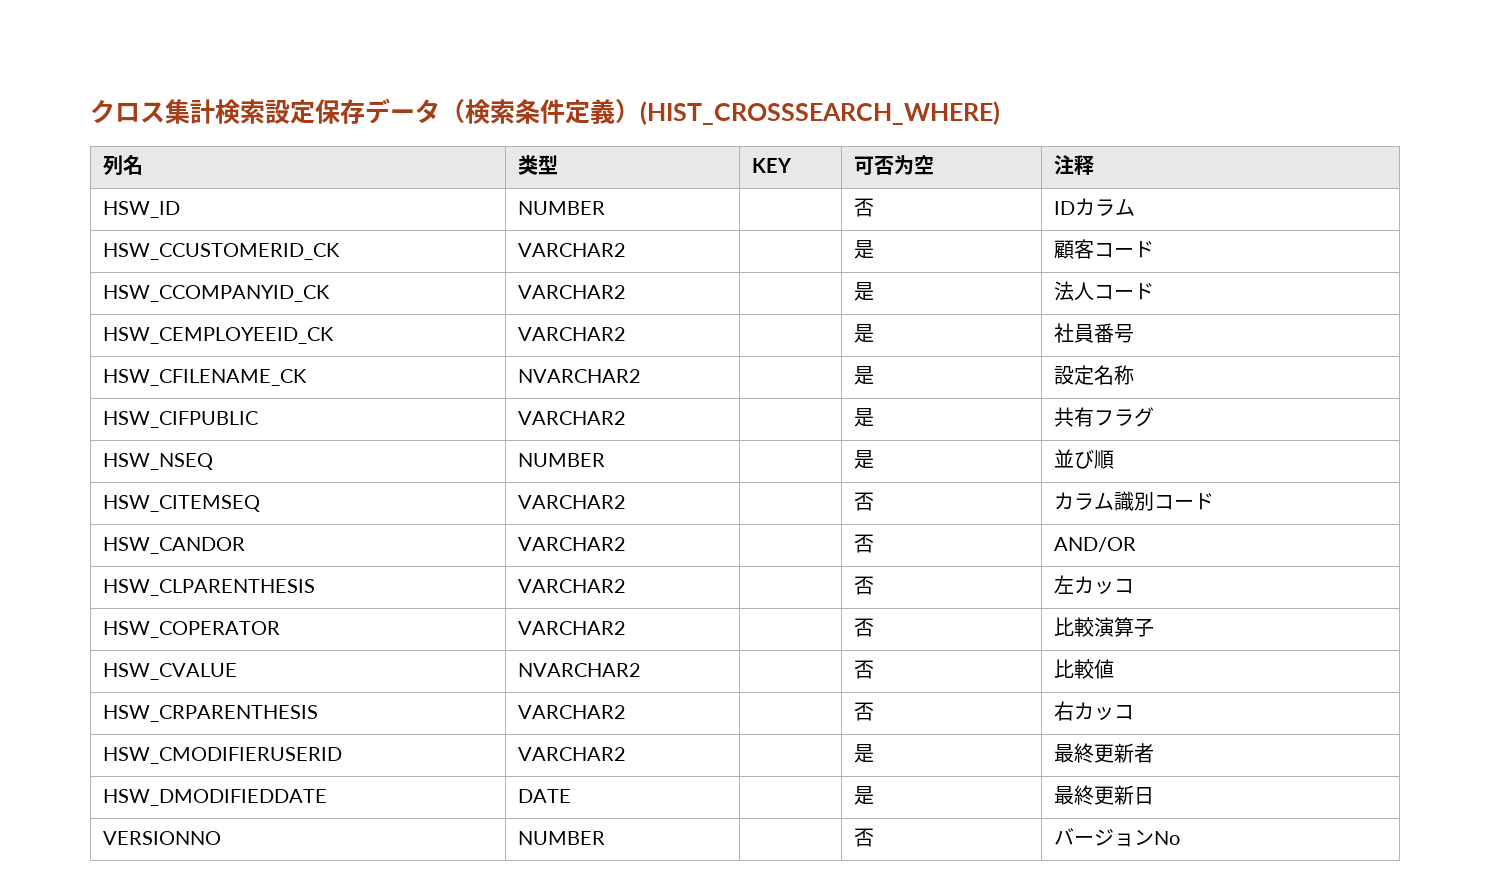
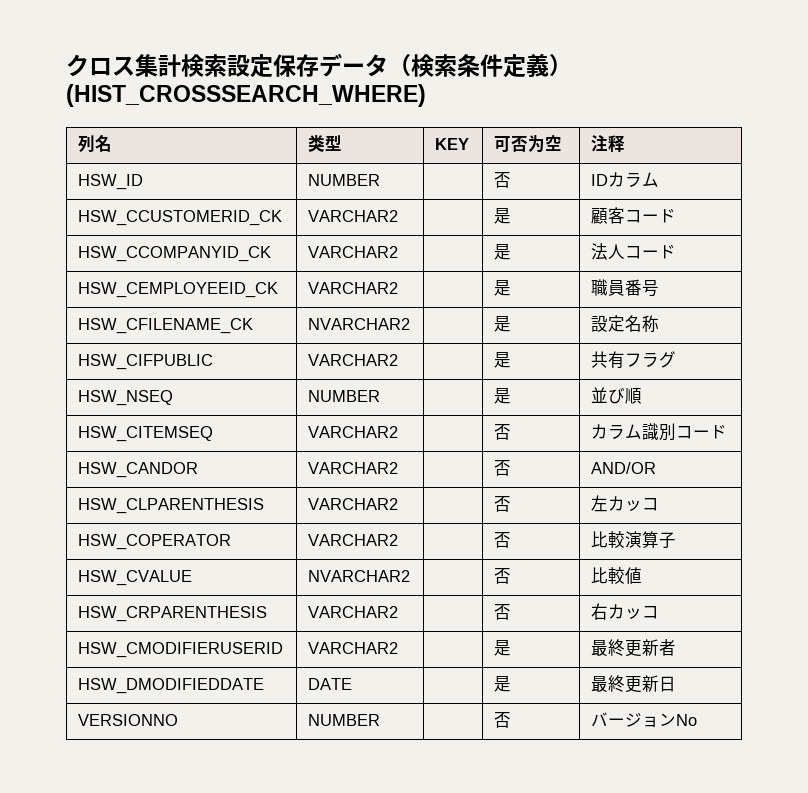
- HSW_CEMPLOYEEID_CK | VARCHAR2 | | 是 | 社員番号
+ HSW_CEMPLOYEEID_CK | VARCHAR2 | | 是 | 職員番号

